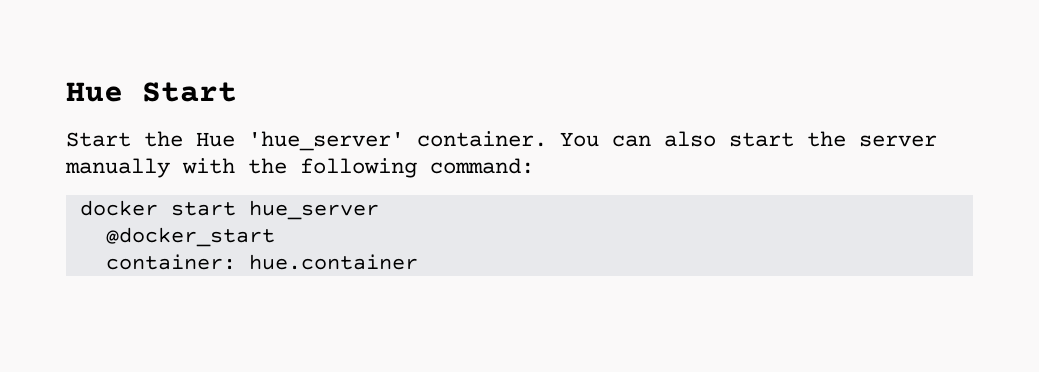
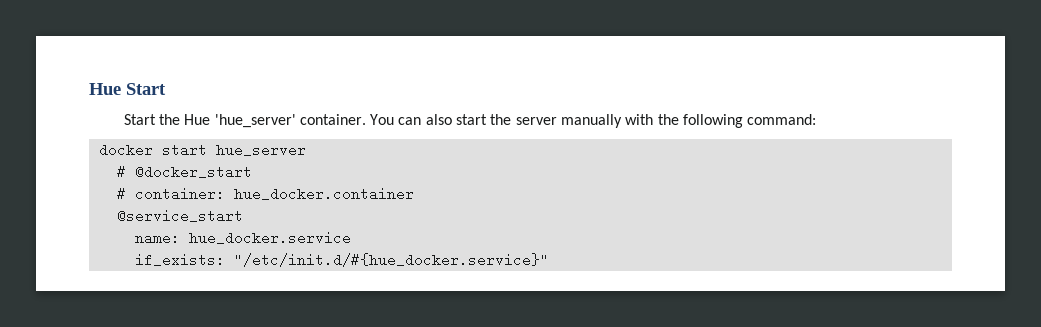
- @docker_start
+ # @docker_start
- container: hue.container
+ # container: hue_docker.container
+ @service_start
+ name: hue_docker.service
+ if_exists: "/etc/init.d/#{hue_docker.service}"

